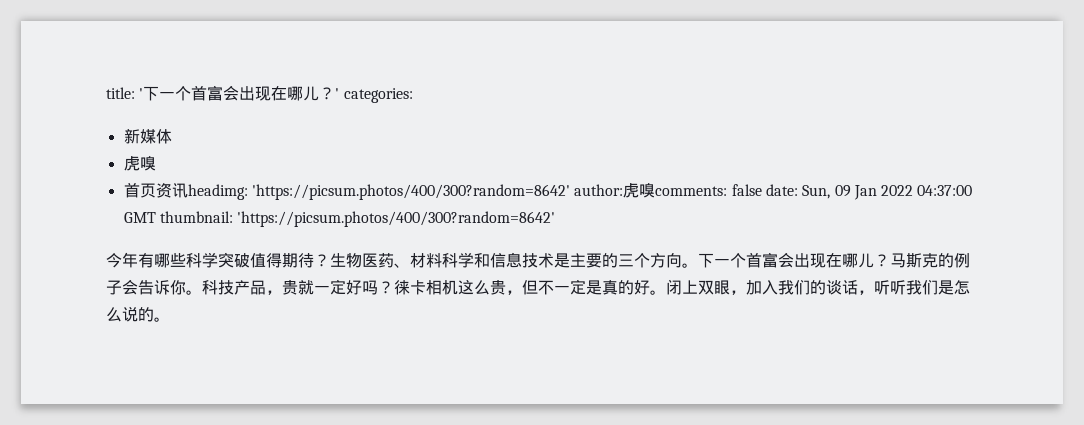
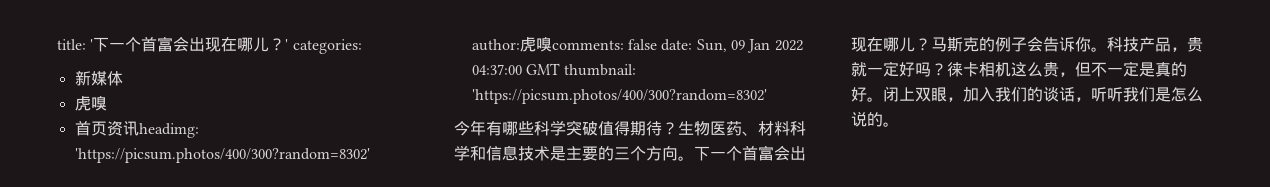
- 首页资讯headimg: 'https://picsum.photos/400/300?random=8642' author:虎嗅comments: false date: Sun, 09 Jan 2022 04:37:00 GMT thumbnail: 'https://picsum.photos/400/300?random=8642'
+ 首页资讯headimg: 'https://picsum.photos/400/300?random=8302' author:虎嗅comments: false date: Sun, 09 Jan 2022 04:37:00 GMT thumbnail: 'https://picsum.photos/400/300?random=8302'

